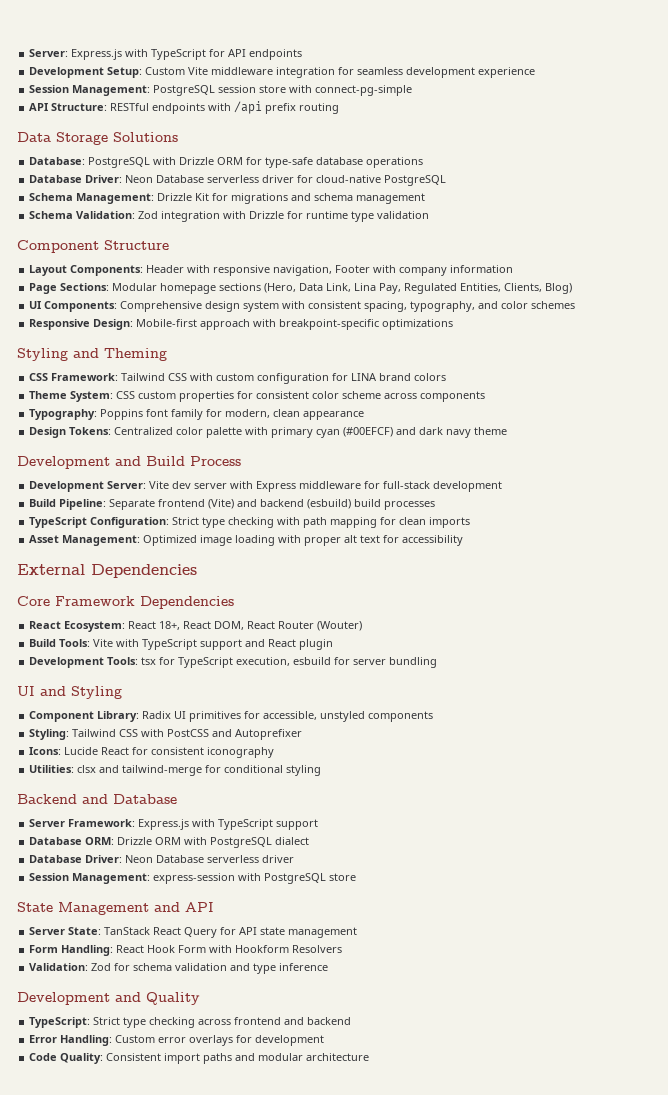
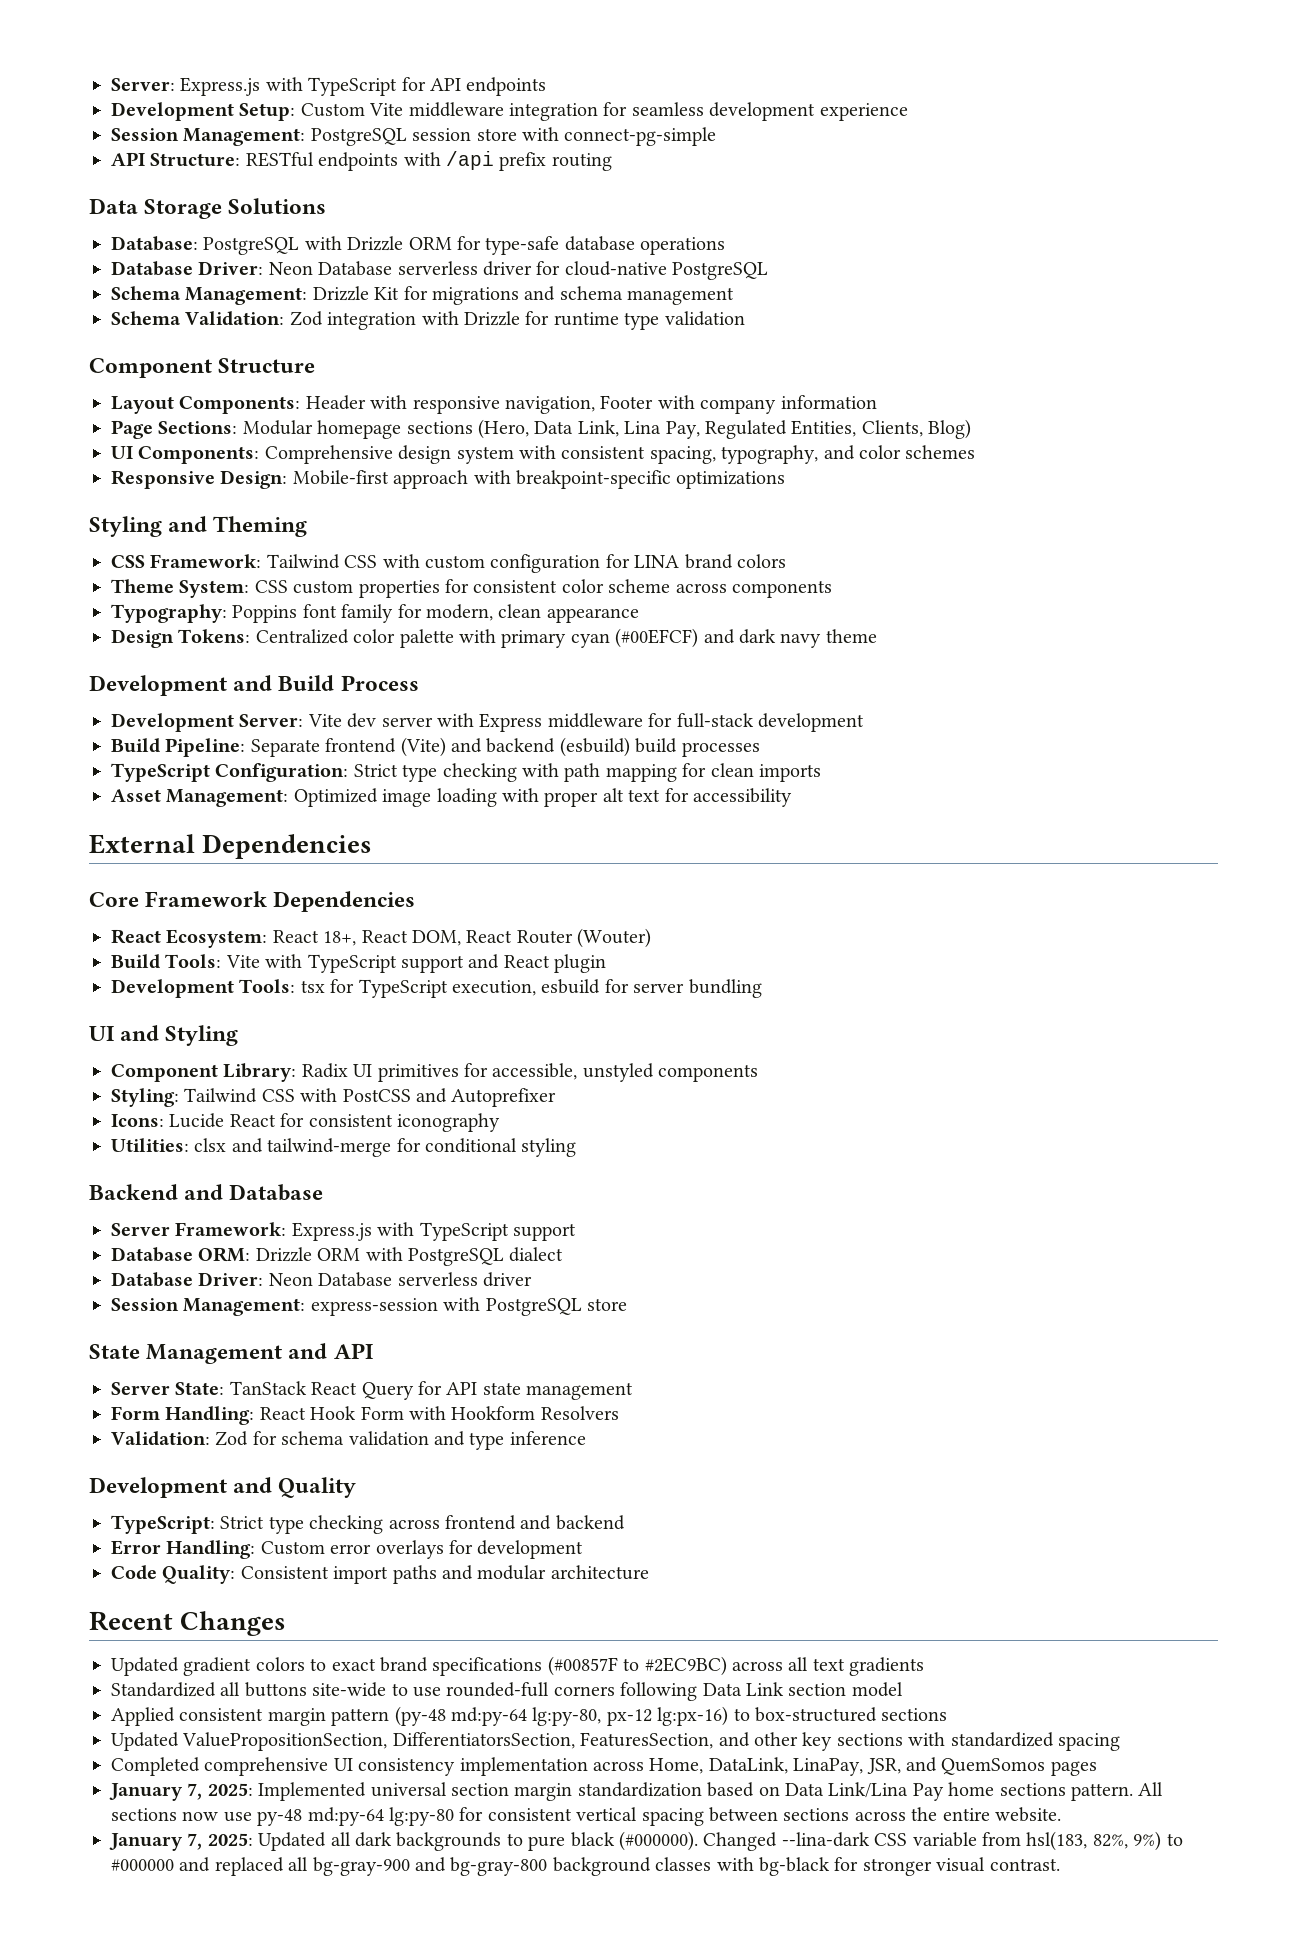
+ Recent Changes
+ Updated gradient colors to exact brand specifications (#00857F to #2EC9BC) across all text gradients
+ Standardized all buttons site-wide to use rounded-full corners following Data Link section model
+ Applied consistent margin pattern (py-48 md:py-64 lg:py-80, px-12 lg:px-16) to box-structured sections
+ Updated ValuePropositionSection, DifferentiatorsSection, FeaturesSection, and other key sections with standardized spacing
+ Completed comprehensive UI consistency implementation across Home, DataLink, LinaPay, JSR, and QuemSomos pages
+ January 7, 2025: Implemented universal section margin standardization based on Data Link/Lina Pay home sections pattern. All sections now use py-48 md:py-64 lg:py-80 for consistent vertical spacing between sections across the entire website.
+ January 7, 2025: Updated all dark backgrounds to pure black (#000000). Changed --lina-dark CSS variable from hsl(183, 82%, 9%) to #000000 and replaced all bg-gray-900 and bg-gray-800 background classes with bg-black for stronger visual contrast.

